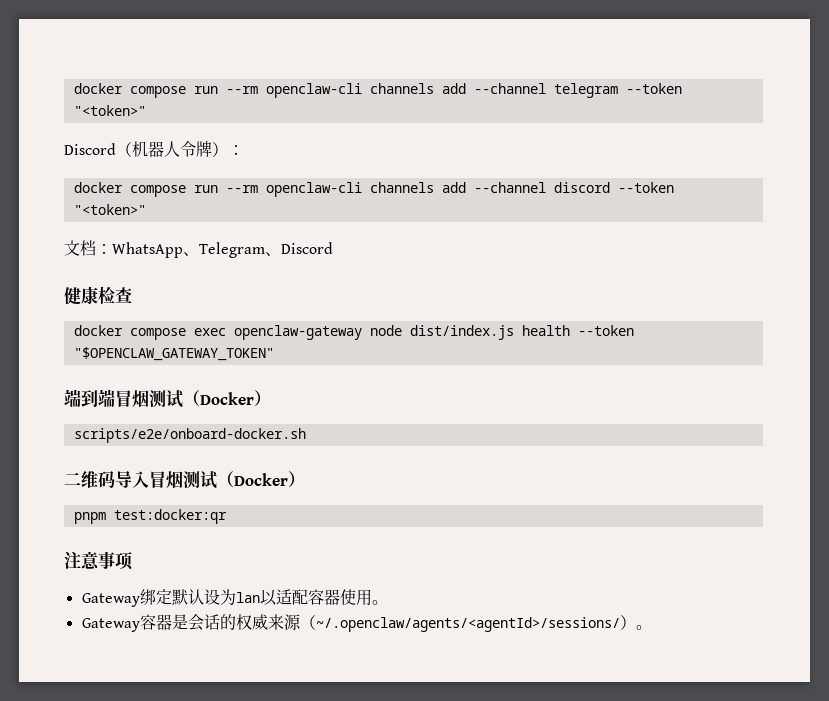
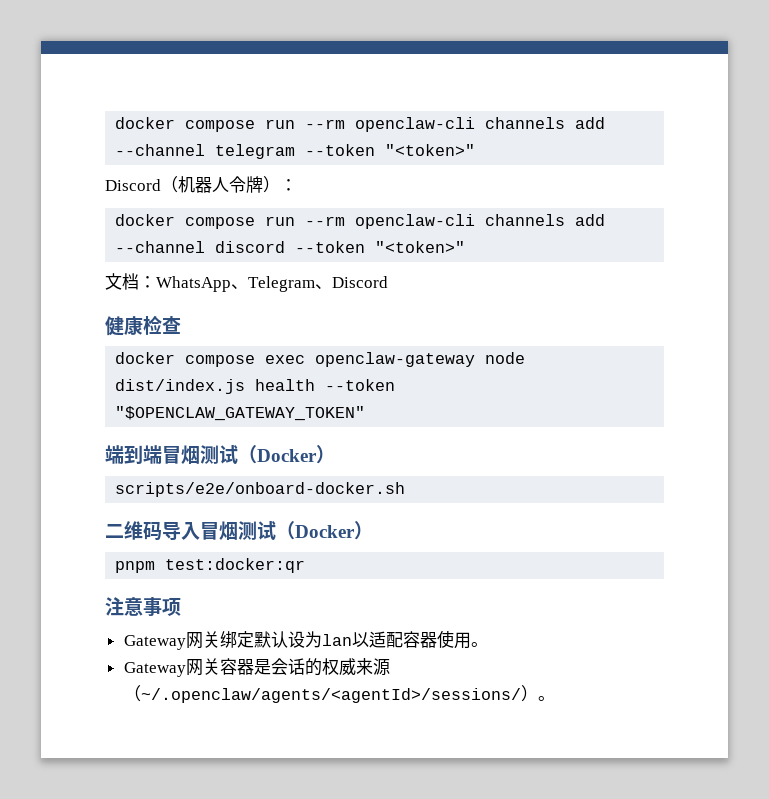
- Gateway绑定默认设为lan以适配容器使用。
+ Gateway网关绑定默认设为lan以适配容器使用。
- Gateway容器是会话的权威来源（~/.openclaw/agents/<agentId>/sessions/）。
+ Gateway网关容器是会话的权威来源（~/.openclaw/agents/<agentId>/sessions/）。

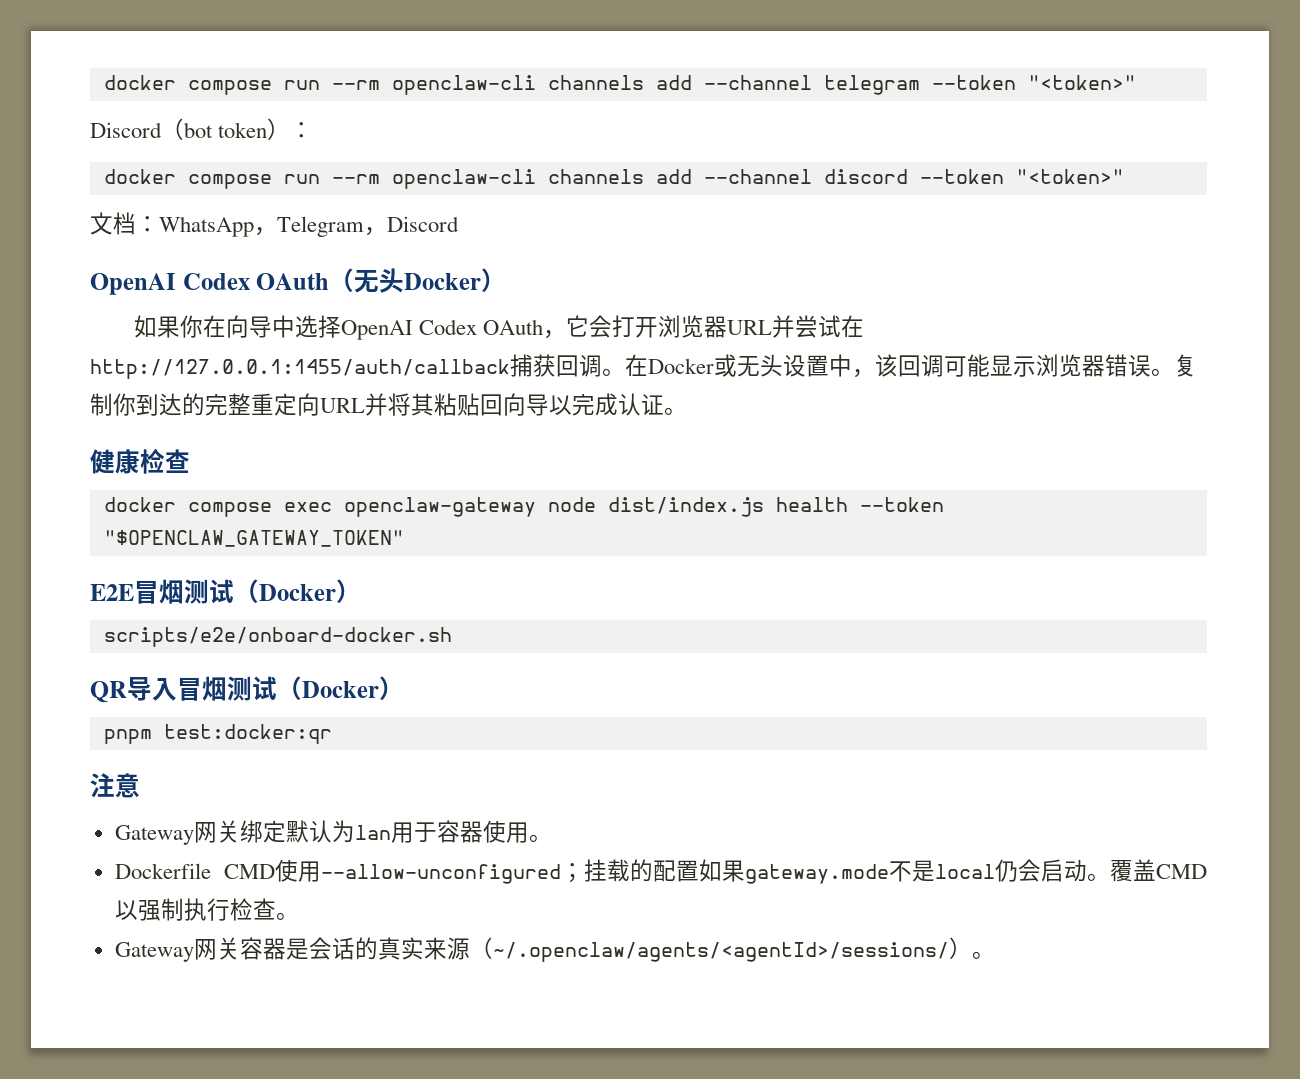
- Discord（机器人令牌）：
+ Discord（bot token）：
- 文档：WhatsApp、Telegram、Discord
+ 文档：WhatsApp，Telegram，Discord
+ OpenAI Codex OAuth（无头Docker）
+ 如果你在向导中选择OpenAI Codex OAuth，它会打开浏览器URL并尝试在http://127.0.0.1:1455/auth/callback捕获回调。在Docker或无头设置中，该回调可能显示浏览器错误。复制你到达的完整重定向URL并将其粘贴回向导以完成认证。
- 端到端冒烟测试（Docker）
+ E2E冒烟测试（Docker）
- 二维码导入冒烟测试（Docker）
+ QR导入冒烟测试（Docker）
- 注意事项
+ 注意
- Gateway网关绑定默认设为lan以适配容器使用。
+ Gateway网关绑定默认为lan用于容器使用。
+ Dockerfile CMD使用--allow-unconfigured；挂载的配置如果gateway.mode不是local仍会启动。覆盖CMD以强制执行检查。
- Gateway网关容器是会话的权威来源（~/.openclaw/agents/<agentId>/sessions/）。
+ Gateway网关容器是会话的真实来源（~/.openclaw/agents/<agentId>/sessions/）。

